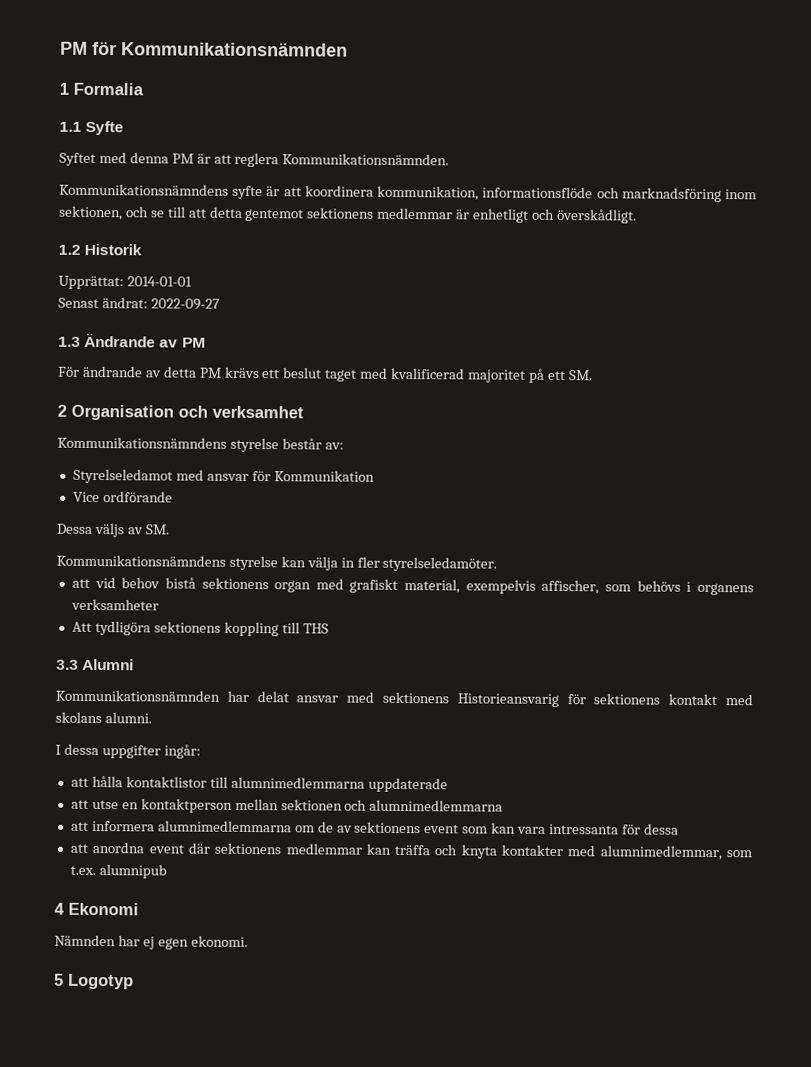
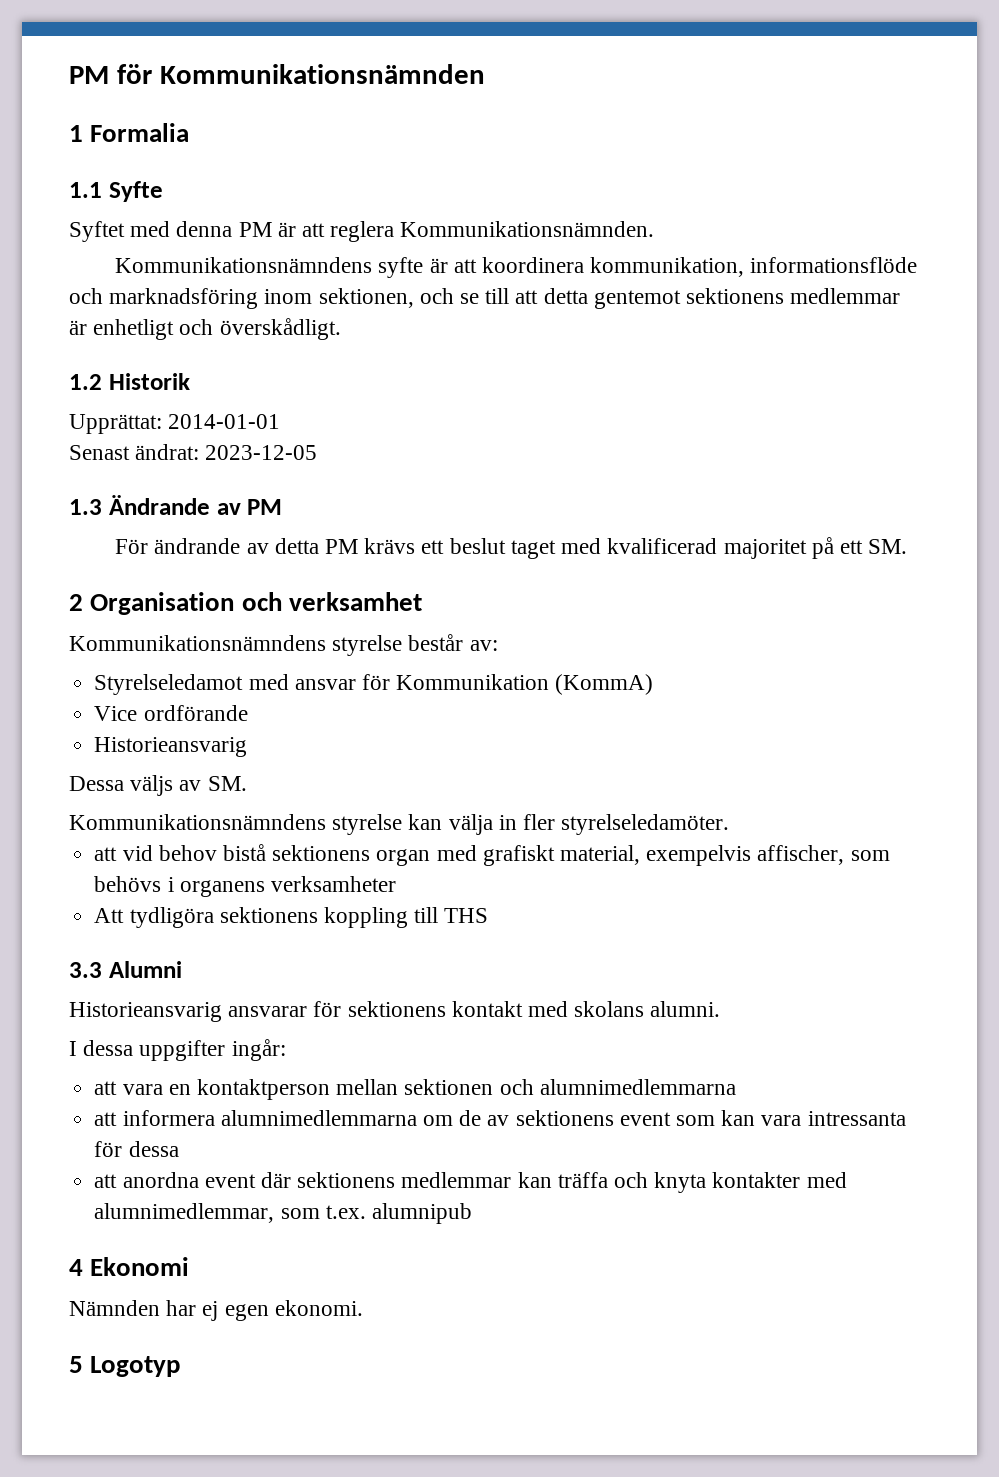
- Senast ändrat: 2022-09-27
+ Senast ändrat: 2023-12-05
- Styrelseledamot med ansvar för Kommunikation
+ Styrelseledamot med ansvar för Kommunikation (KommA)
  Vice ordförande
+ Historieansvarig
- Kommunikationsnämnden har delat ansvar med sektionens Historieansvarig för sektionens kontakt med skolans alumni.
+ Historieansvarig ansvarar för sektionens kontakt med skolans alumni.
- att hålla kontaktlistor till alumnimedlemmarna uppdaterade
- att utse en kontaktperson mellan sektionen och alumnimedlemmarna
+ att vara en kontaktperson mellan sektionen och alumnimedlemmarna

